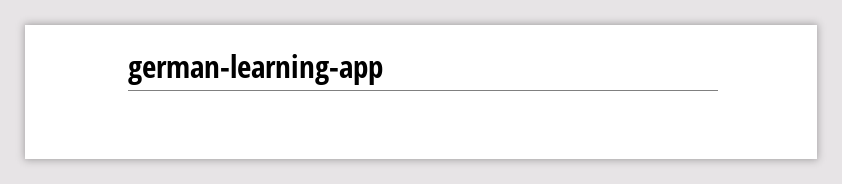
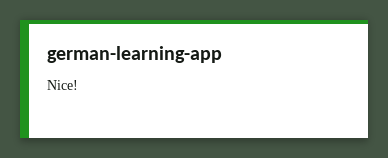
+ Nice!

